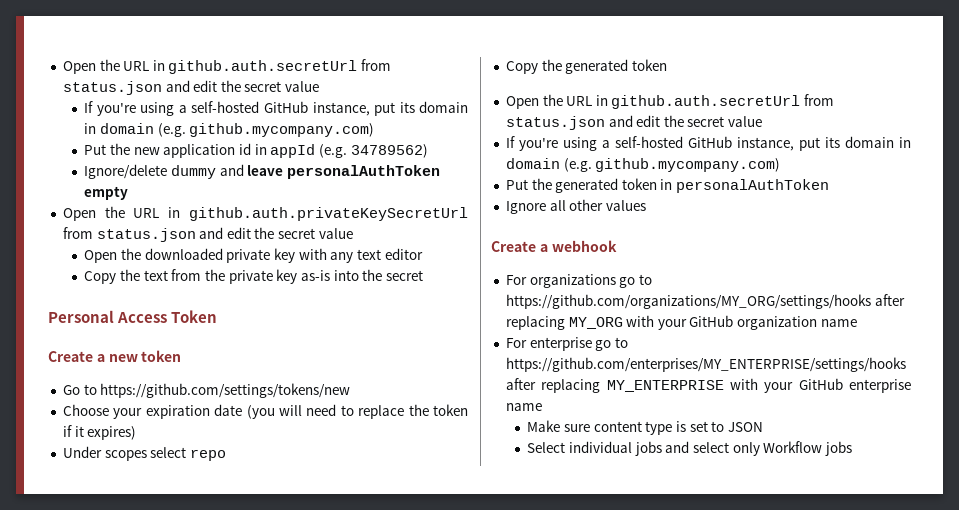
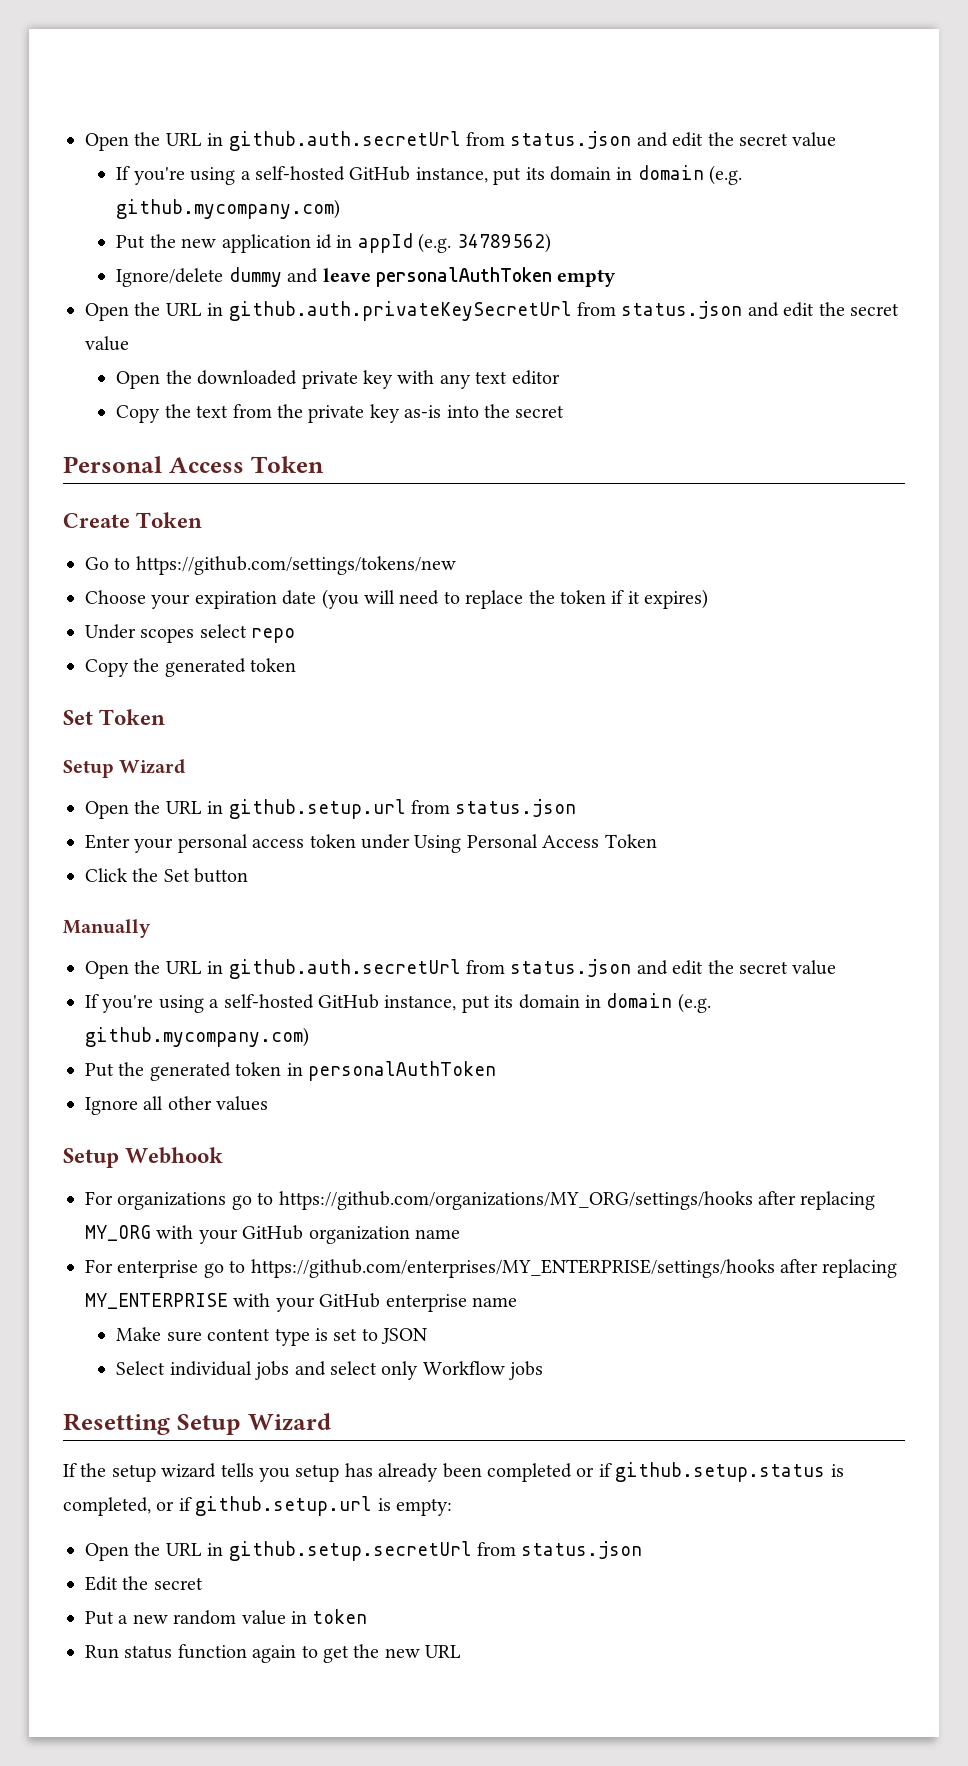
- Create a new token
+ Create Token
+ Set Token
+ Setup Wizard
+ Open the URL in github.setup.url from status.json
+ Enter your personal access token under Using Personal Access Token
+ Click the Set button
+ Manually
- Create a webhook
+ Setup Webhook
+ Resetting Setup Wizard
+ If the setup wizard tells you setup has already been completed or if github.setup.status is completed, or if github.setup.url is empty:
+ Open the URL in github.setup.secretUrl from status.json
+ Edit the secret
+ Put a new random value in token
+ Run status function again to get the new URL

